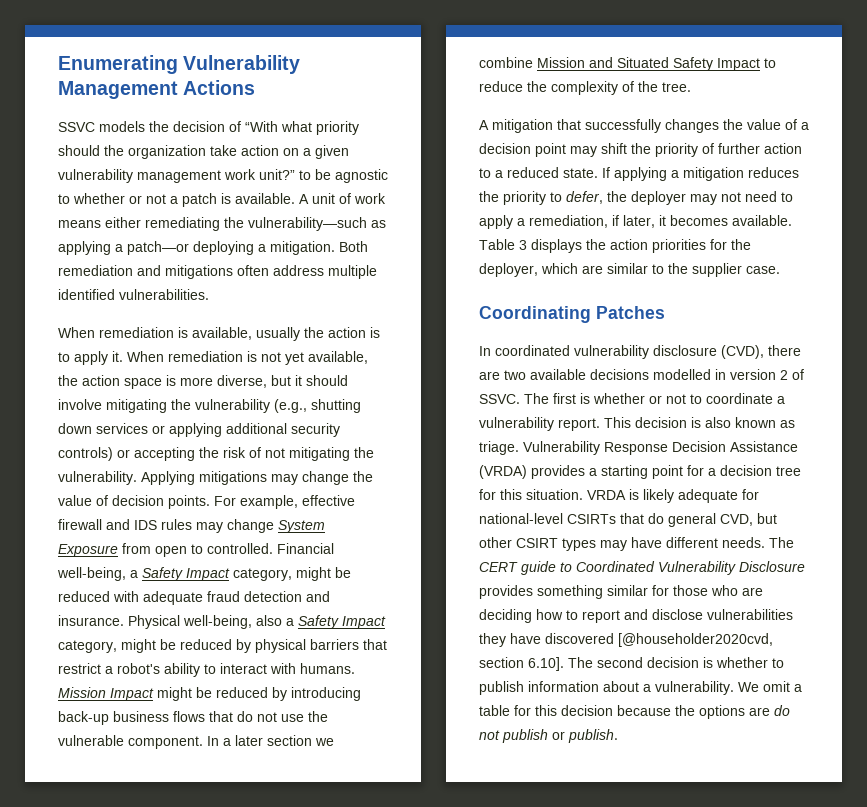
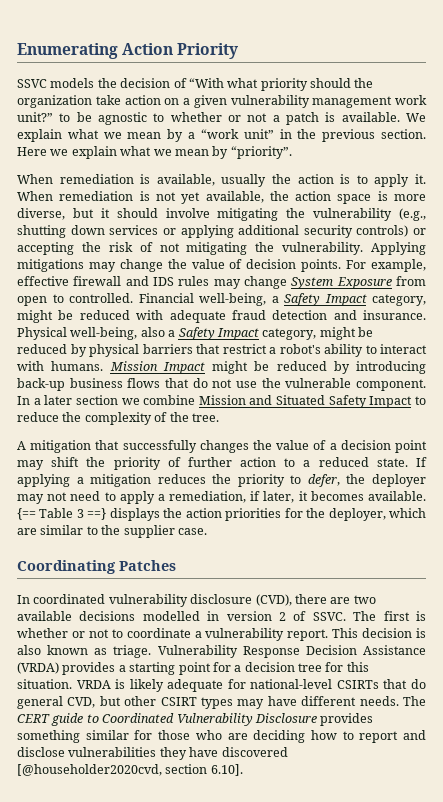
- Enumerating Vulnerability Management Actions
+ Enumerating Action Priority
- A unit of work means either remediating the vulnerability—such as applying a patch—or deploying a mitigation. Both remediation and mitigations often address multiple identified vulnerabilities.
+ We explain what we mean by a “work unit” in the previous section. Here we explain what we mean by “priority”.
- Table 3 displays the action priorities for the deployer, which are similar to the supplier case.
+ {== Table 3 ==} displays the action priorities for the deployer, which are similar to the supplier case.
- The CERT guide to Coordinated Vulnerability Disclosure provides something similar for those who are deciding how to report and disclose vulnerabilities they have discovered [@householder2020cvd, section 6.10]. The second decision is whether to publish information about a vulnerability. We omit a table for this decision because the options are do not publish or publish.
+ The CERT guide to Coordinated Vulnerability Disclosure provides something similar for those who are deciding how to report and disclose vulnerabilities they have discovered [@householder2020cvd, section 6.10].

